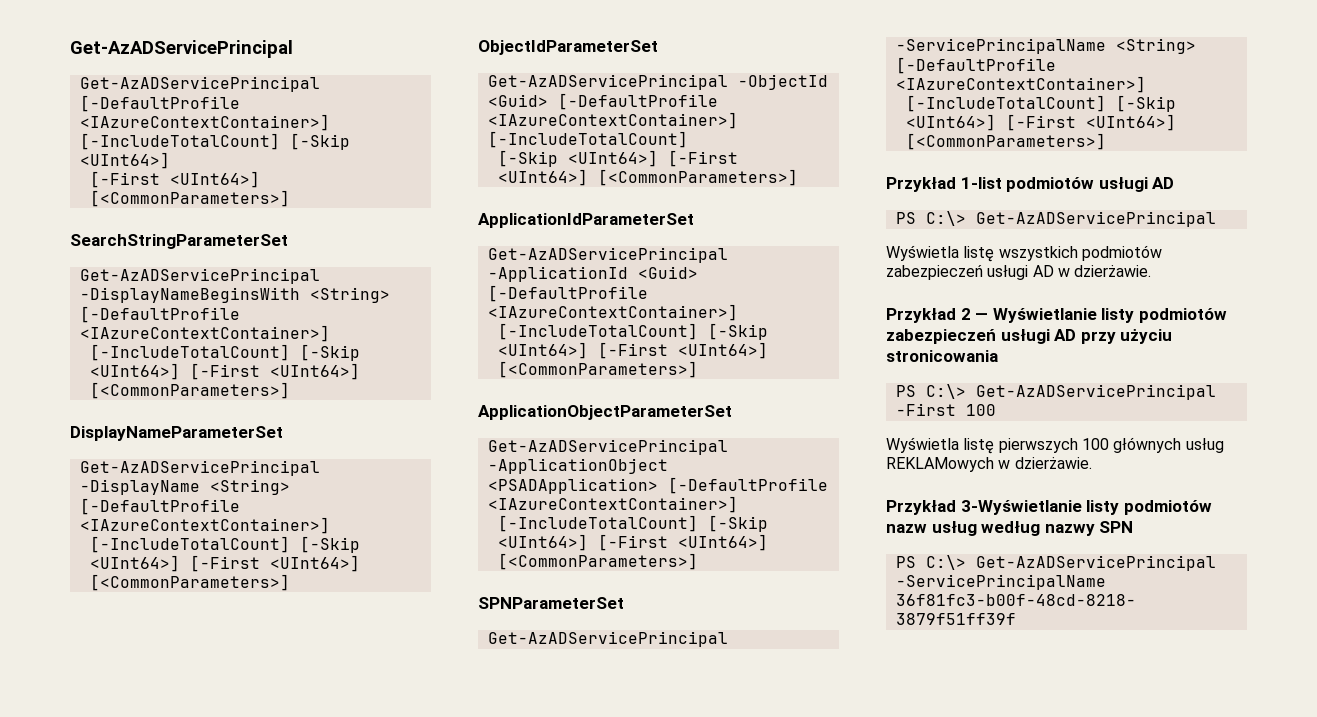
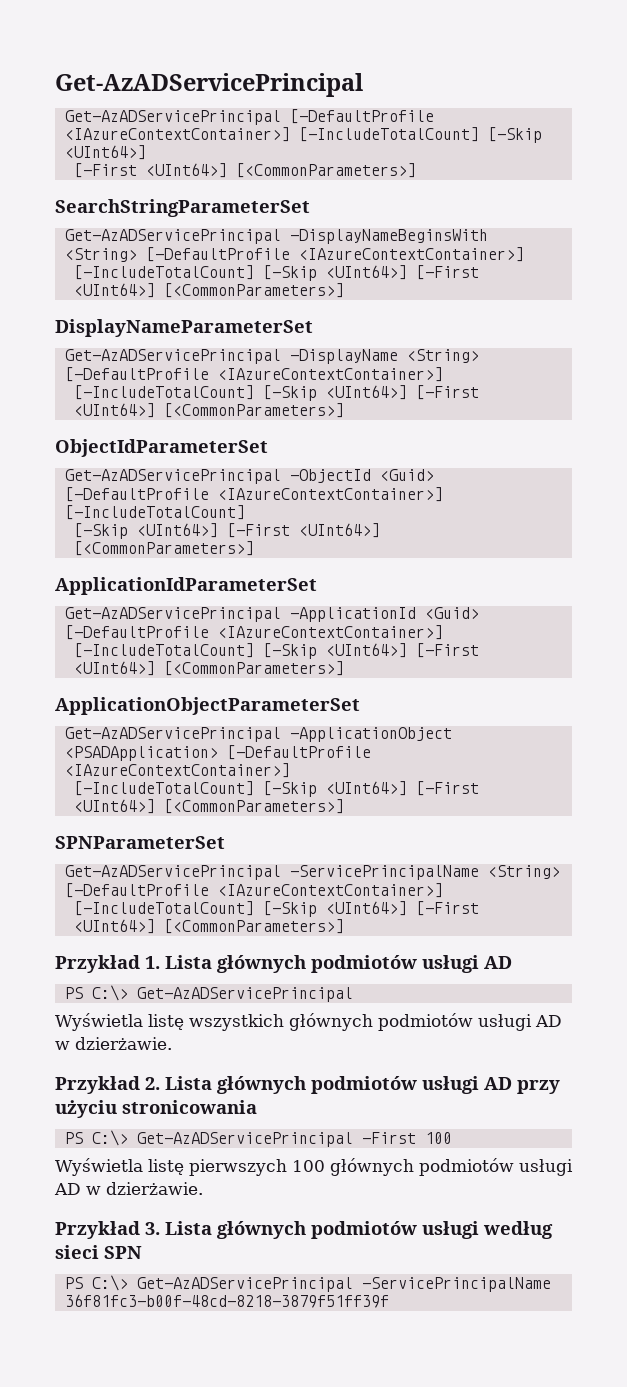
- Przykład 1-list podmiotów usługi AD
+ Przykład 1. Lista głównych podmiotów usługi AD
- Wyświetla listę wszystkich podmiotów zabezpieczeń usługi AD w dzierżawie.
- Przykład 2 — Wyświetlanie listy podmiotów zabezpieczeń usługi AD przy użyciu stronicowania
+ Wyświetla listę wszystkich głównych podmiotów usługi AD w dzierżawie.
+ Przykład 2. Lista głównych podmiotów usługi AD przy użyciu stronicowania
- Wyświetla listę pierwszych 100 głównych usług REKLAMowych w dzierżawie.
- Przykład 3-Wyświetlanie listy podmiotów nazw usług według nazwy SPN
+ Wyświetla listę pierwszych 100 głównych podmiotów usługi AD w dzierżawie.
+ Przykład 3. Lista głównych podmiotów usługi według sieci SPN

